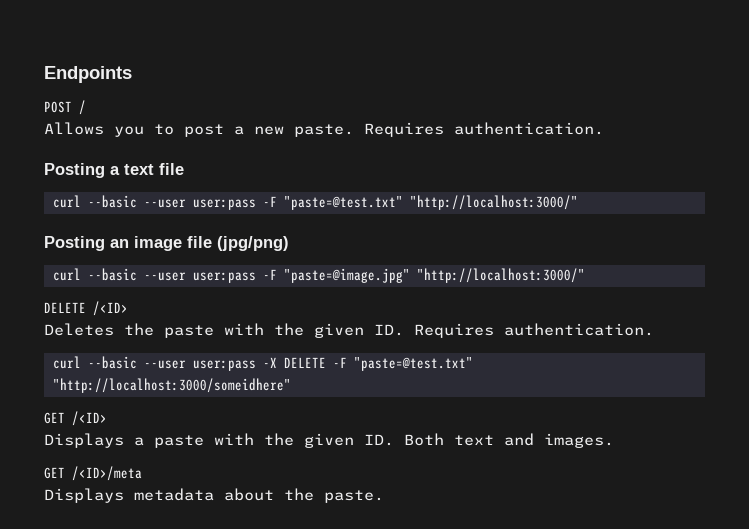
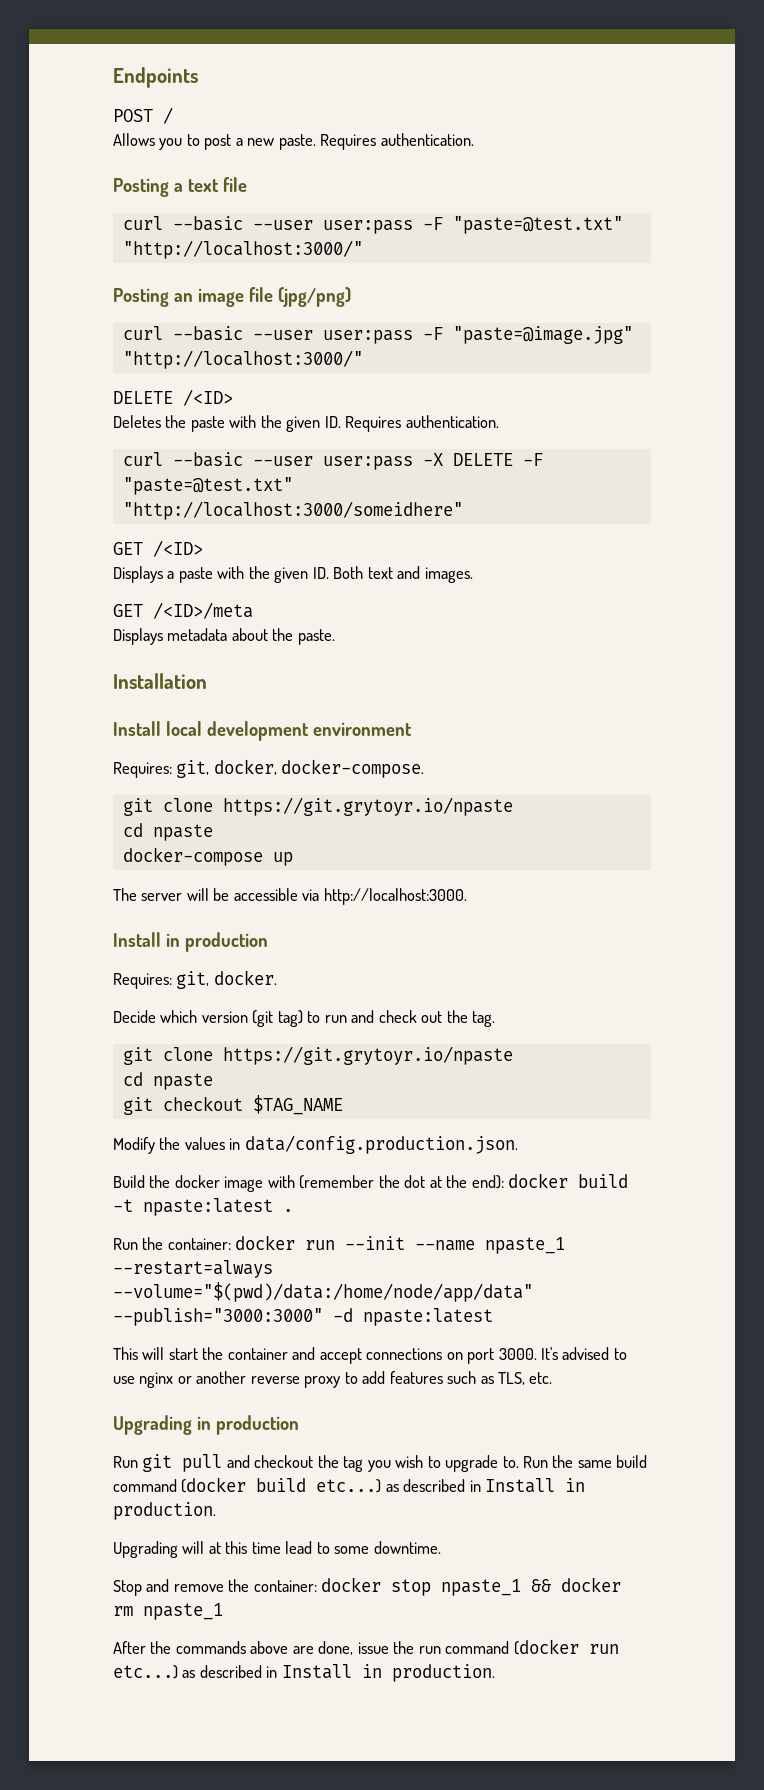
+ Installation
+ Install local development environment
+ Requires: git, docker, docker-compose.
+ git clone https://git.grytoyr.io/npaste
+ cd npaste
+ docker-compose up
+ The server will be accessible via http://localhost:3000.
+ Install in production
+ Requires: git, docker.
+ Decide which version (git tag) to run and check out the tag.
+ git clone https://git.grytoyr.io/npaste
+ cd npaste
+ git checkout $TAG_NAME
+ Modify the values in data/config.production.json.
+ Build the docker image with (remember the dot at the end): docker build -t npaste:latest .
+ Run the container: docker run --init --name npaste_1 --restart=always --volume="$(pwd)/data:/home/node/app/data" --publish="3000:3000" -d npaste:latest
+ This will start the container and accept connections on port 3000. It's advised to use nginx or another reverse proxy to add features such as TLS, etc.
+ Upgrading in production
+ Run git pull and checkout the tag you wish to upgrade to. Run the same build command (docker build etc...) as described in Install in production.
+ Upgrading will at this time lead to some downtime.
+ Stop and remove the container: docker stop npaste_1 && docker rm npaste_1
+ After the commands above are done, issue the run command (docker run etc...) as described in Install in production.

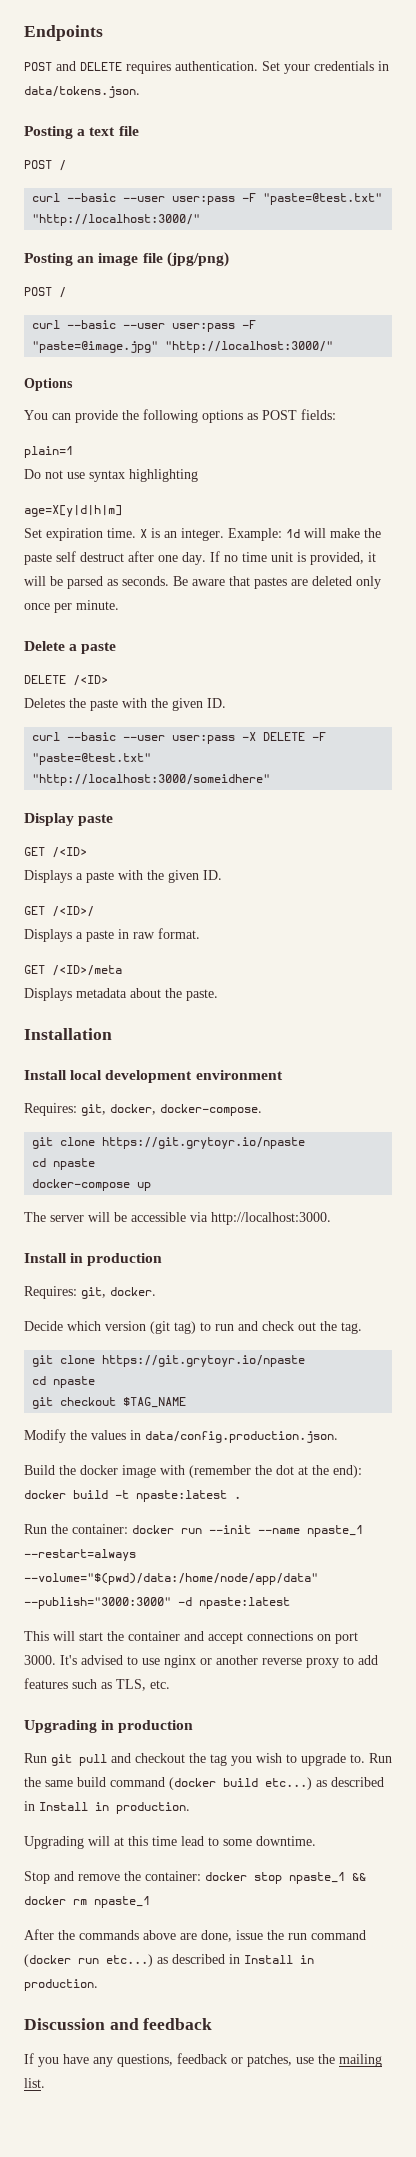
- POST /
- Allows you to post a new paste. Requires authentication.
+ POST and DELETE requires authentication. Set your credentials in data/tokens.json.
  Posting a text file
+ POST /
  Posting an image file (jpg/png)
+ POST /
+ Options
+ You can provide the following options as POST fields:
+ plain=1
+ Do not use syntax highlighting
+ age=X[y|d|h|m]
+ Set expiration time. X is an integer. Example: 1d will make the paste self destruct after one day. If no time unit is provided, it will be parsed as seconds. Be aware that pastes are deleted only once per minute.
+ Delete a paste
- Deletes the paste with the given ID. Requires authentication.
+ Deletes the paste with the given ID.
+ Display paste
- Displays a paste with the given ID. Both text and images.
+ Displays a paste with the given ID.
+ GET /<ID>/
+ Displays a paste in raw format.
+ Discussion and feedback
+ If you have any questions, feedback or patches, use the mailing list.

